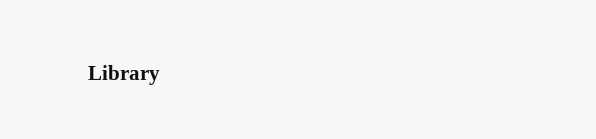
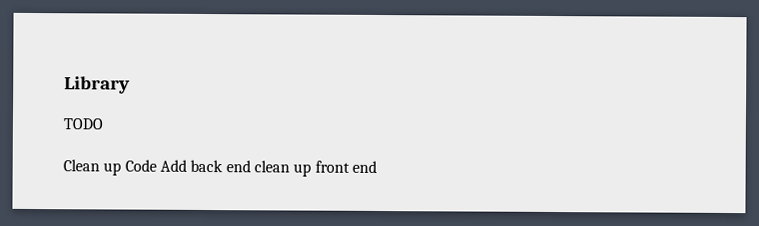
+ TODO
+ Clean up Code Add back end clean up front end

